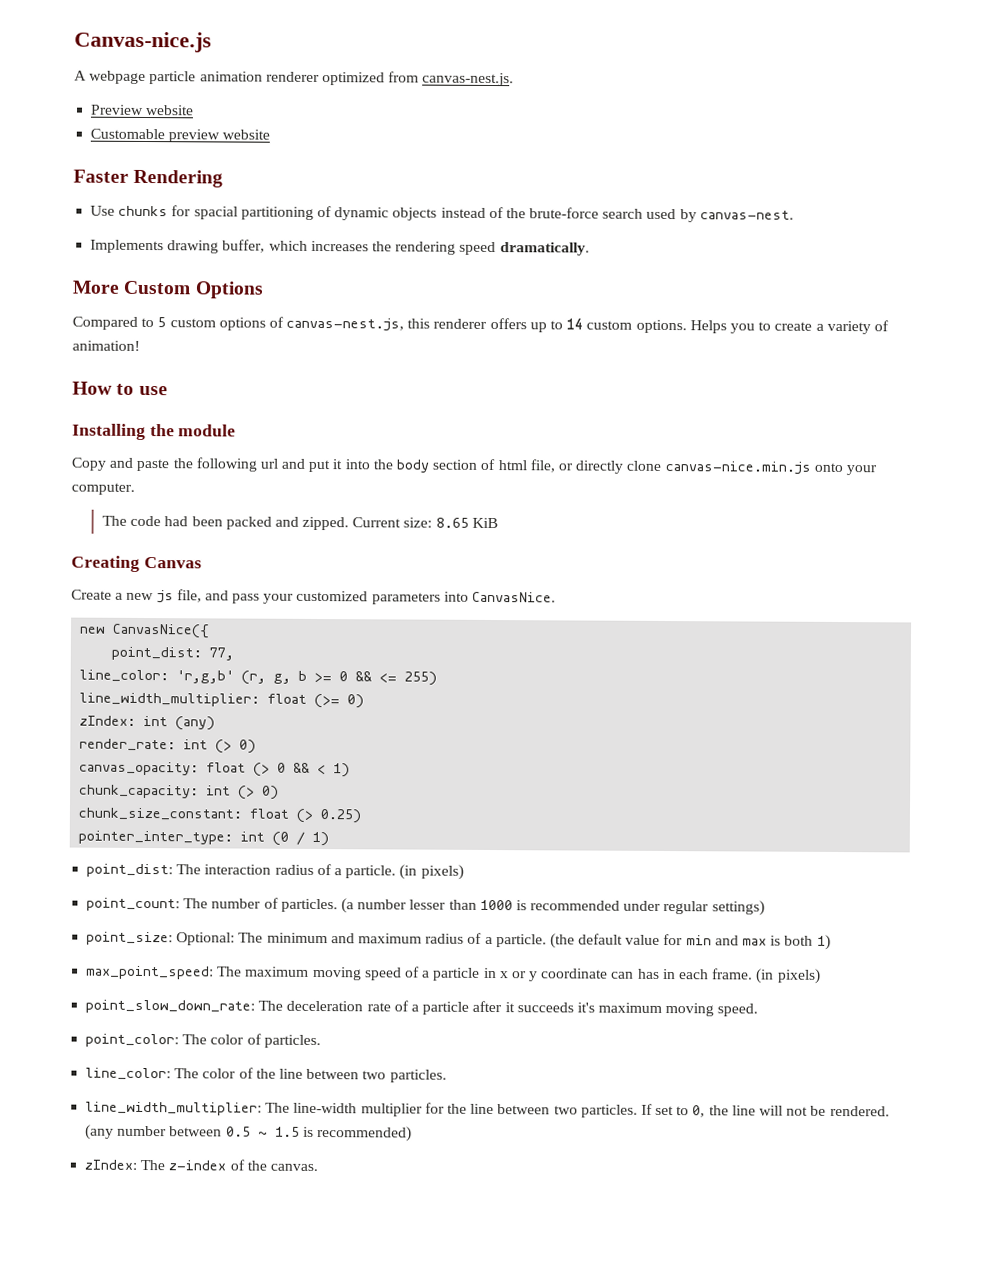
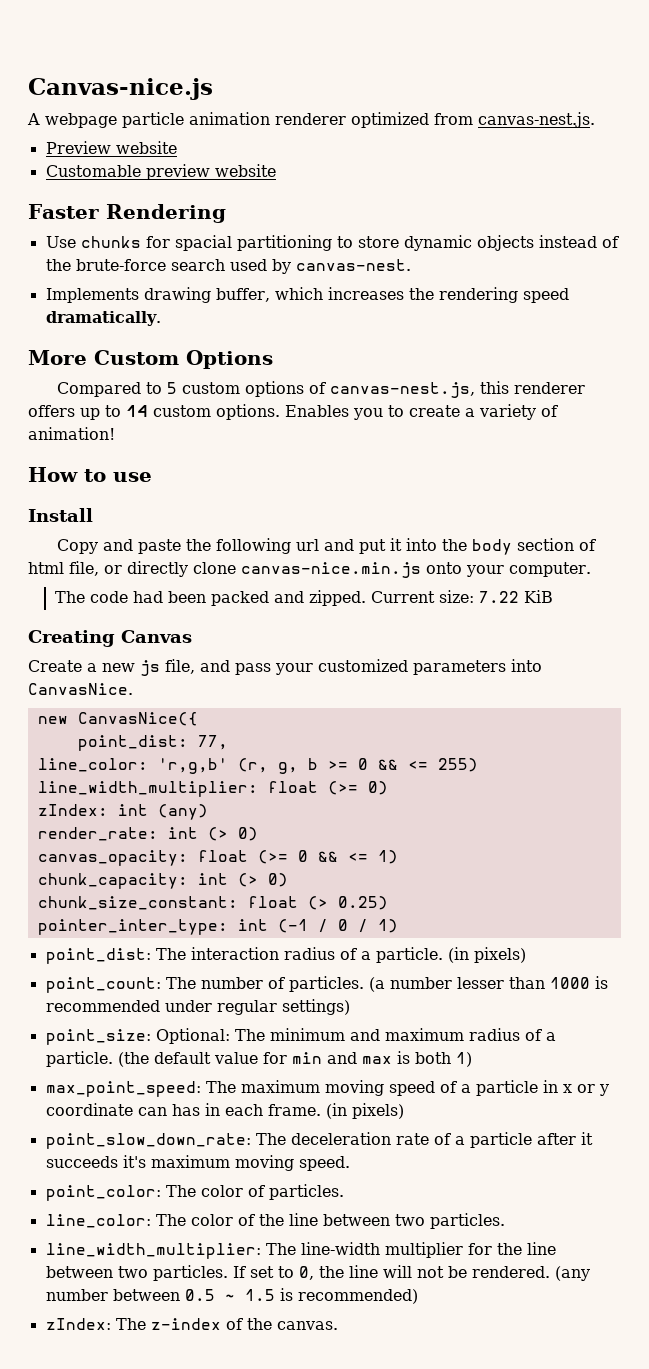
- Use chunks for spacial partitioning of dynamic objects instead of the brute-force search used by canvas-nest.
+ Use chunks for spacial partitioning to store dynamic objects instead of the brute-force search used by canvas-nest.
- Helps you to create a variety of animation!
+ Enables you to create a variety of animation!
- Installing the module
+ Install
- Current size: 8.65 KiB
+ Current size: 7.22 KiB
- canvas_opacity: float (> 0 && < 1)
+ canvas_opacity: float (>= 0 && <= 1)
- pointer_inter_type: int (0 / 1)
+ pointer_inter_type: int (-1 / 0 / 1)

